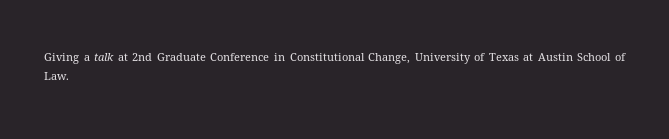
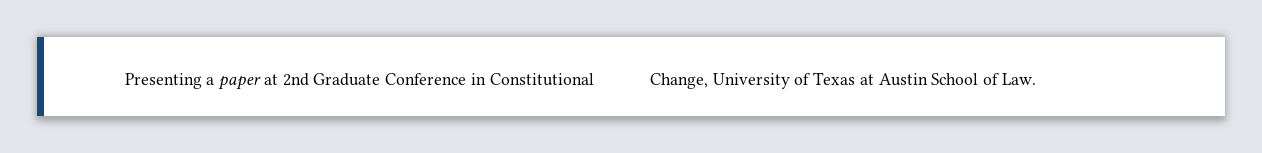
- Giving a talk at 2nd Graduate Conference in Constitutional Change, University of Texas at Austin School of Law.
+ Presenting a paper at 2nd Graduate Conference in Constitutional Change, University of Texas at Austin School of Law.

